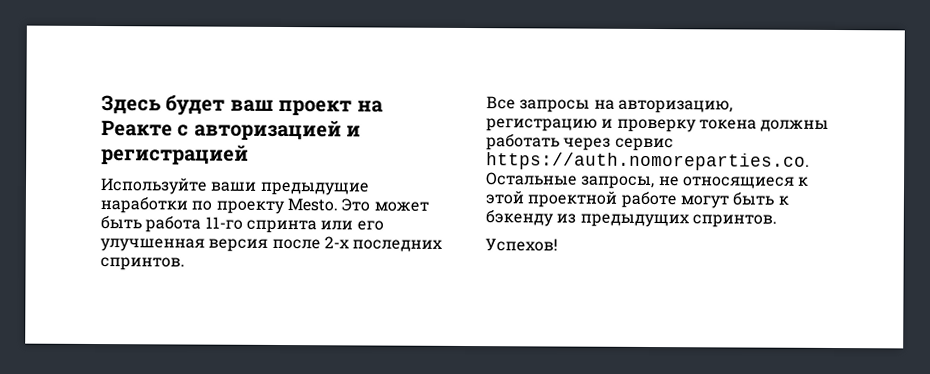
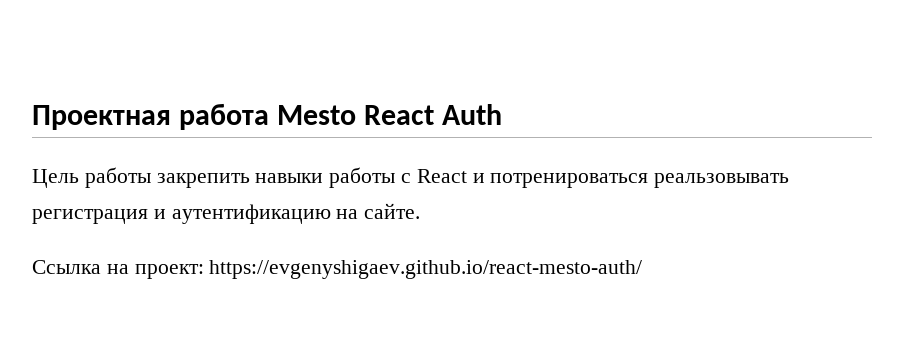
- Здесь будет ваш проект на Реакте с авторизацией и регистрацией
- Используйте ваши предыдущие наработки по проекту Mesto. Это может быть работа 11-го спринта или его улучшенная версия после 2-х последних спринтов.
- Все запросы на авторизацию, регистрацию и проверку токена должны работать через сервис https://auth.nomoreparties.co. Остальные запросы, не относящиеся к этой проектной работе могут быть к бэкенду из предыдущих спринтов.
- Успехов!
+ Проектная работа Mesto React Auth
+ Цель работы закрепить навыки работы с React и потренироваться реальзовывать регистрация и аутентификацию на сайте.
+ Ссылка на проект: https://evgenyshigaev.github.io/react-mesto-auth/

